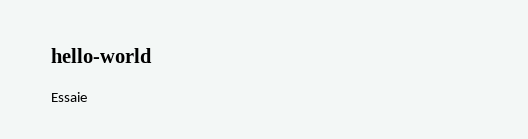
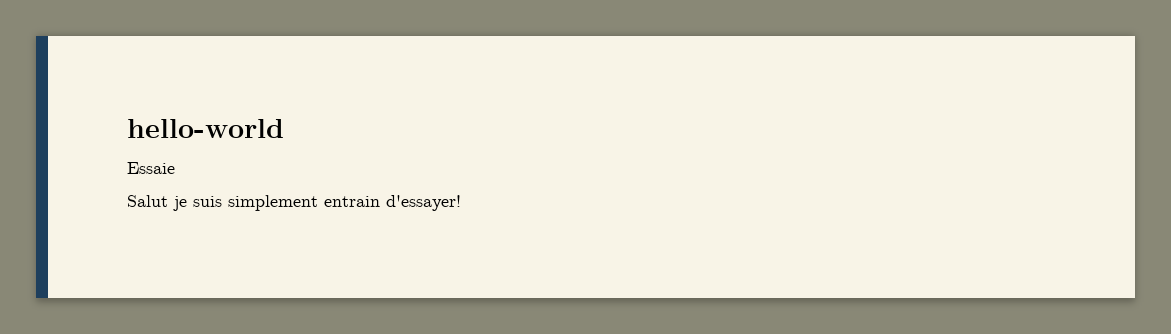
+ Salut je suis simplement entrain d'essayer!

